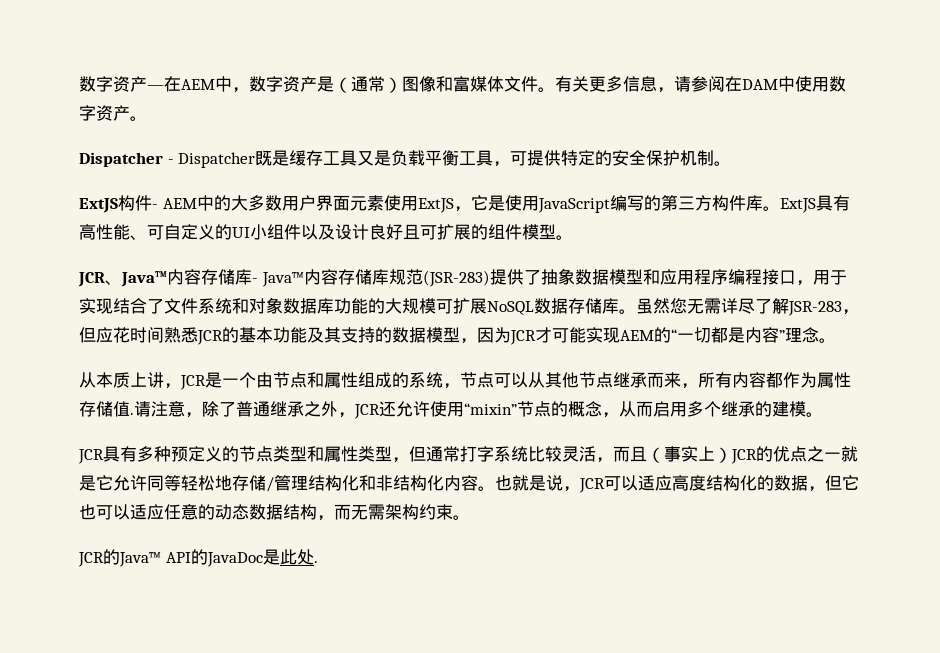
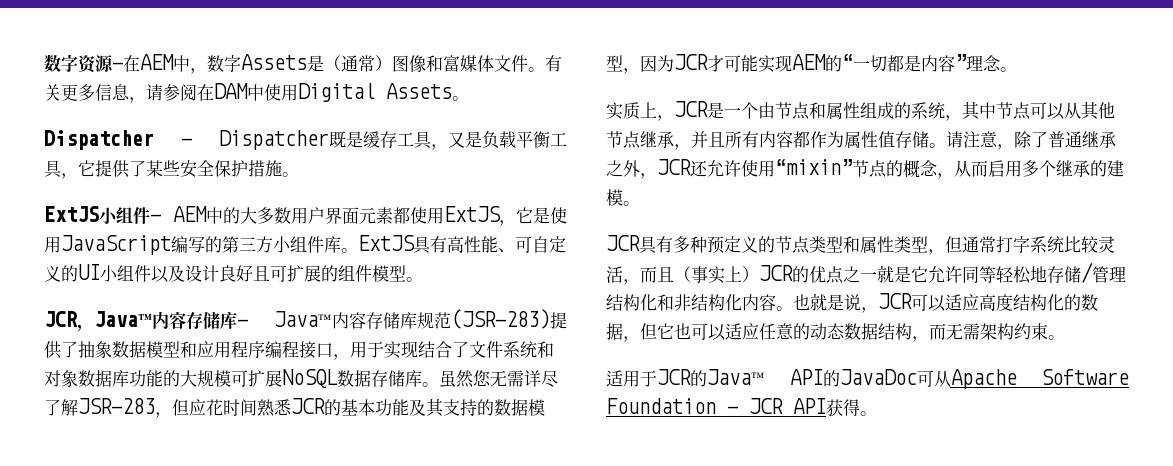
- 数字资产—在AEM中，数字资产是（通常）图像和富媒体文件。
+ 数字资源—在AEM中，数字Assets是（通常）图像和富媒体文件。
- 有关更多信息，请参阅在DAM中使用数字资产。
+ 有关更多信息，请参阅在DAM中使用Digital Assets。
- Dispatcher - Dispatcher既是缓存工具又是负载平衡工具，可提供特定的安全保护机制。
+ Dispatcher - Dispatcher既是缓存工具，又是负载平衡工具，它提供了某些安全保护措施。
- ExtJS构件- AEM中的大多数用户界面元素使用ExtJS，它是使用JavaScript编写的第三方构件库。
+ ExtJS小组件- AEM中的大多数用户界面元素都使用ExtJS，它是使用JavaScript编写的第三方小组件库。
- JCR、Java™内容存储库- Java™内容存储库规范(JSR-283)提供了抽象数据模型和应用程序编程接口，用于实现结合了文件系统和对象数据库功能的大规模可扩展NoSQL数据存储库。
+ JCR，Java™内容存储库- Java™内容存储库规范(JSR-283)提供了抽象数据模型和应用程序编程接口，用于实现结合了文件系统和对象数据库功能的大规模可扩展NoSQL数据存储库。
- 从本质上讲，JCR是一个由节点和属性组成的系统，节点可以从其他节点继承而来，所有内容都作为属性存储值.
+ 实质上，JCR是一个由节点和属性组成的系统，其中节点可以从其他节点继承，并且所有内容都作为属性值存储。
- JCR的Java™ API的JavaDoc是此处.
+ 适用于JCR的Java™ API的JavaDoc可从Apache Software Foundation - JCR API获得。

